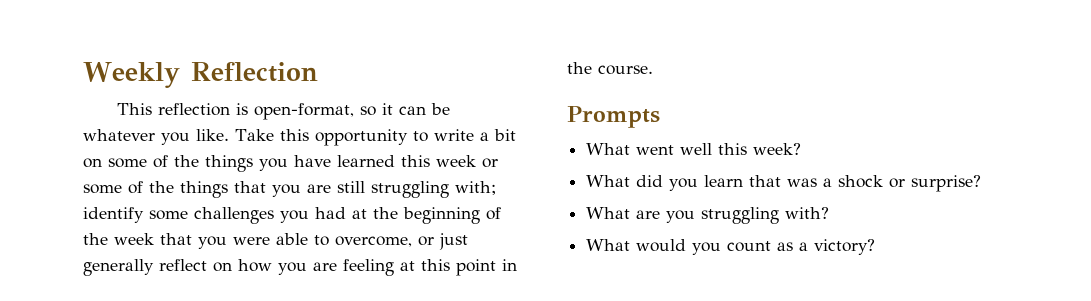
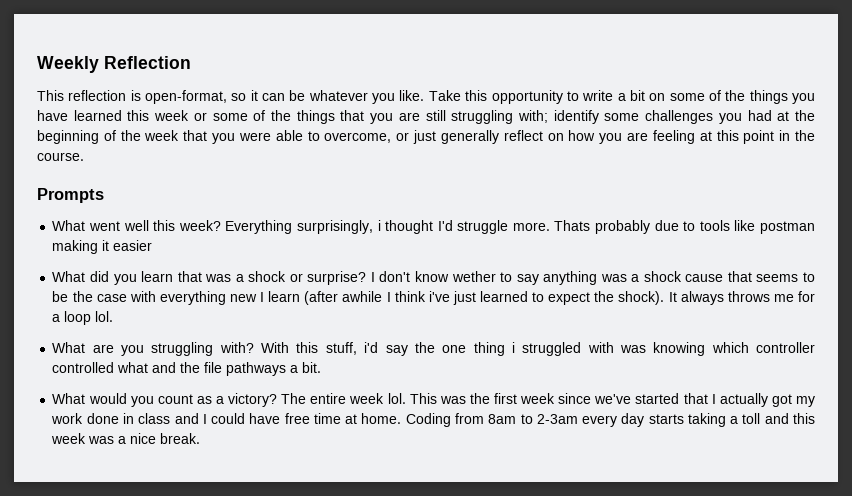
+ Everything surprisingly, i thought I'd struggle more. Thats probably due to tools like postman making it easier
+ I don't know wether to say anything was a shock cause that seems to be the case with everything new I learn (after awhile I think i've just learned to expect the shock). It always throws me for a loop lol.
+ With this stuff, i'd say the one thing i struggled with was knowing which controller controlled what and the file pathways a bit.
+ The entire week lol. This was the first week since we've started that I actually got my work done in class and I could have free time at home. Coding from 8am to 2-3am every day starts taking a toll and this week was a nice break.

